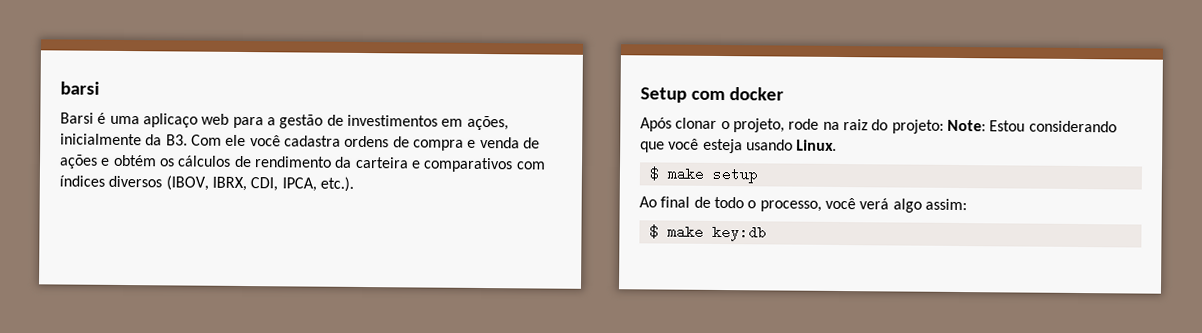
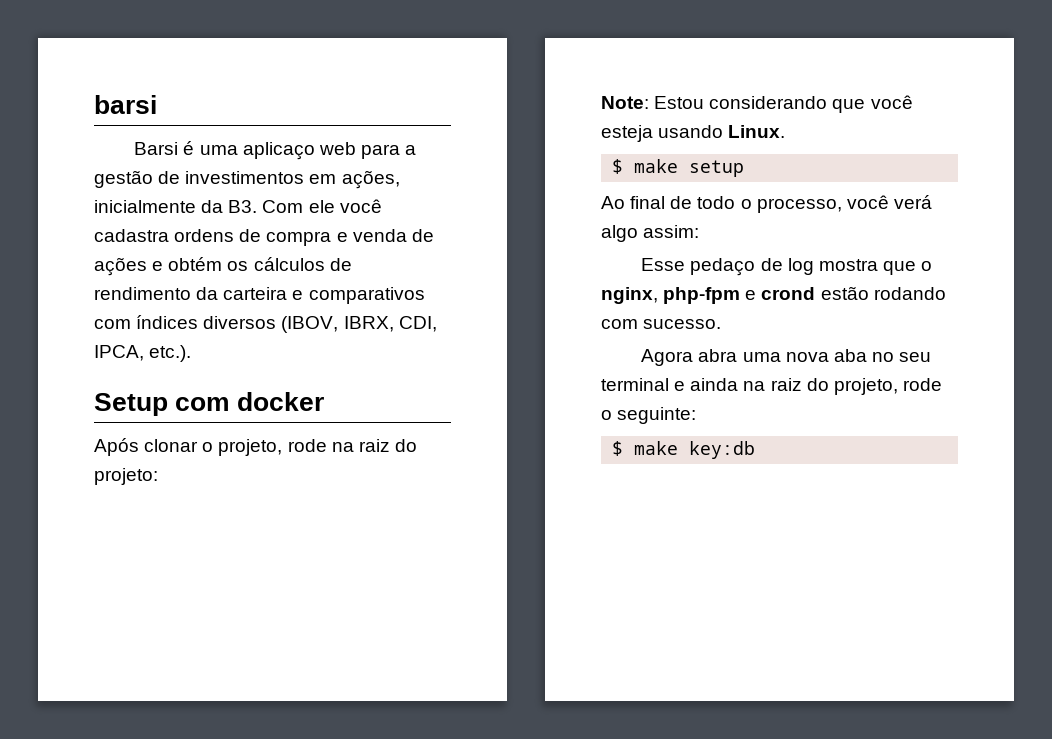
- Após clonar o projeto, rode na raiz do projeto: Note: Estou considerando que você esteja usando Linux.
+ Após clonar o projeto, rode na raiz do projeto:
+ Note: Estou considerando que você esteja usando Linux.
+ Esse pedaço de log mostra que o nginx, php-fpm e crond estão rodando com sucesso.
+ Agora abra uma nova aba no seu terminal e ainda na raiz do projeto, rode o seguinte:

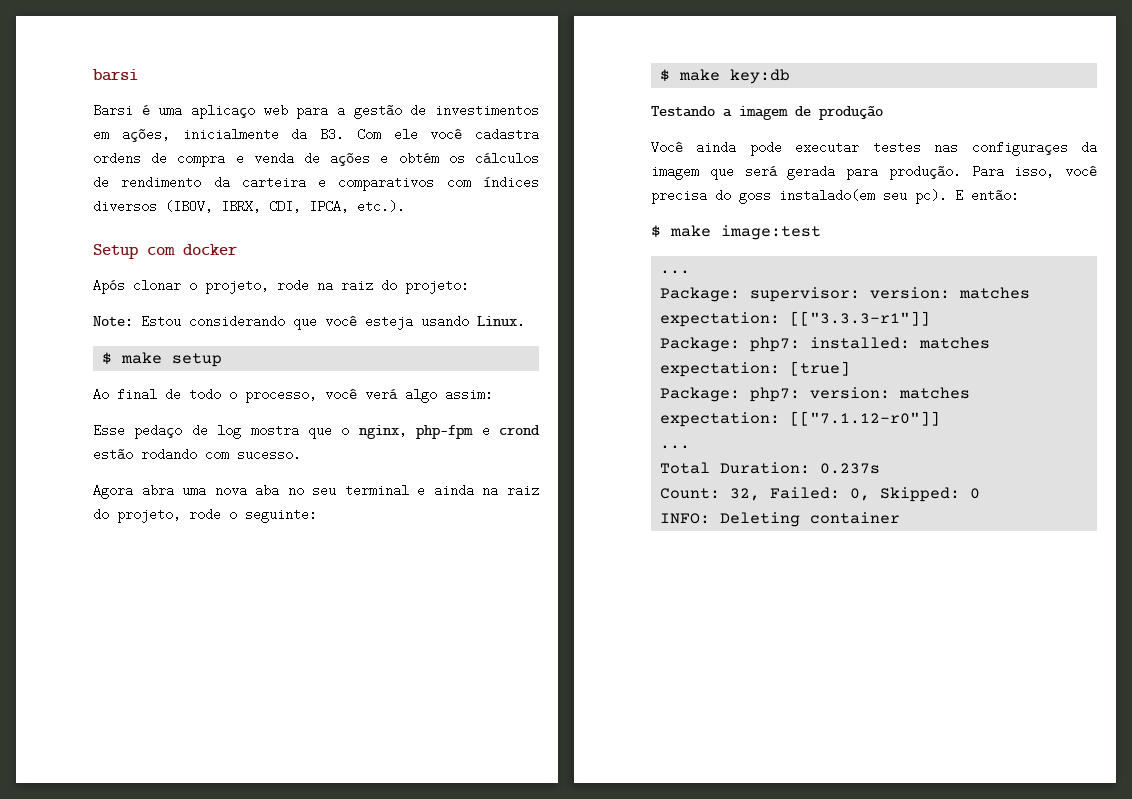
+ Testando a imagem de produção
+ Você ainda pode executar testes nas configuraçes da imagem que será gerada para produção. Para isso, você precisa do goss instalado(em seu pc). E então:
+ $ make image:test
+ ...
+ Package: supervisor: version: matches expectation: [["3.3.3-r1"]]
+ Package: php7: installed: matches expectation: [true]
+ Package: php7: version: matches expectation: [["7.1.12-r0"]]
+ ...
+ Total Duration: 0.237s
+ Count: 32, Failed: 0, Skipped: 0
+ INFO: Deleting container

